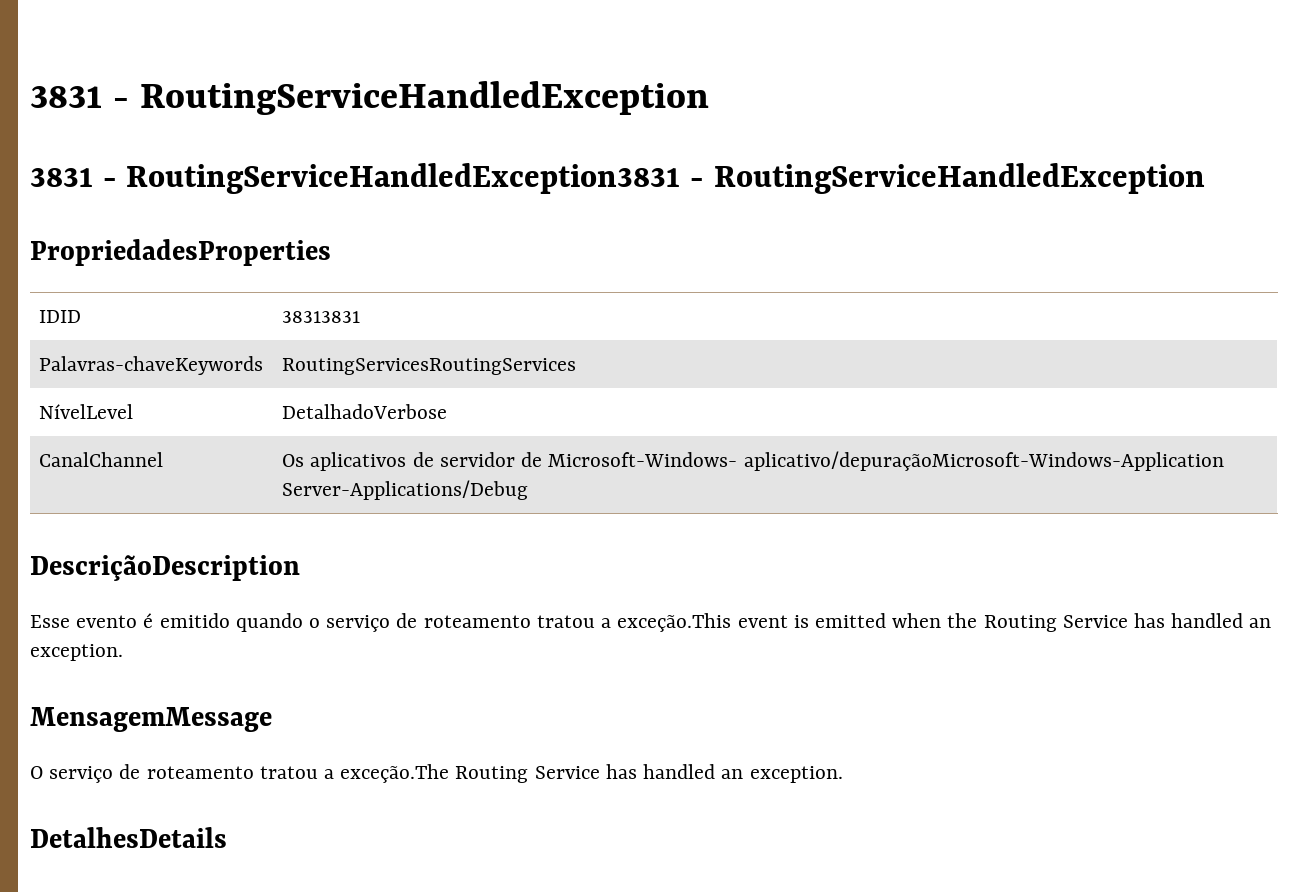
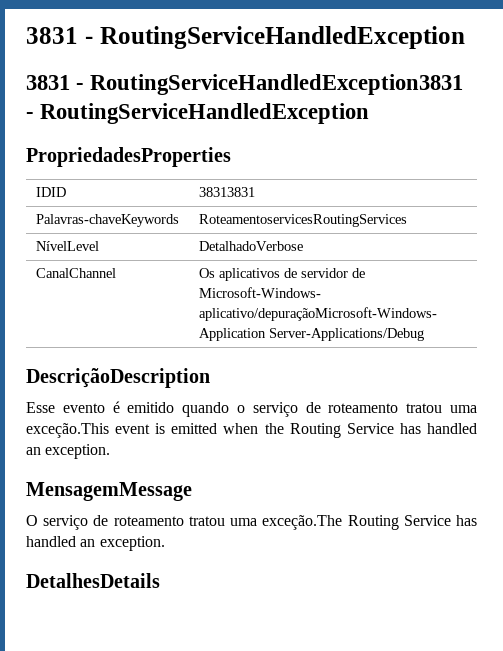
- Palavras-chaveKeywords | RoutingServicesRoutingServices
+ Palavras-chaveKeywords | RoteamentoservicesRoutingServices
- Esse evento é emitido quando o serviço de roteamento tratou a exceção.This event is emitted when the Routing Service has handled an exception.
+ Esse evento é emitido quando o serviço de roteamento tratou uma exceção.This event is emitted when the Routing Service has handled an exception.
- O serviço de roteamento tratou a exceção.The Routing Service has handled an exception.
+ O serviço de roteamento tratou uma exceção.The Routing Service has handled an exception.

